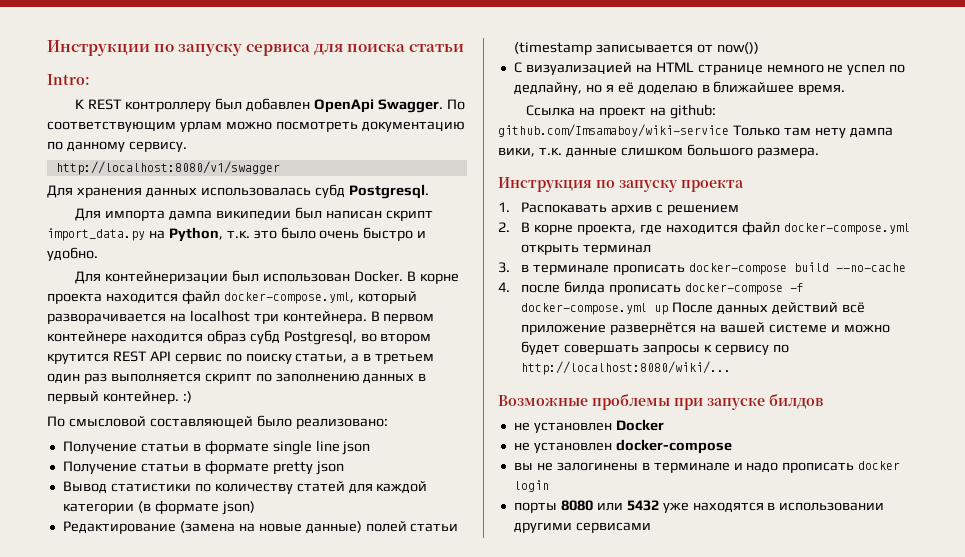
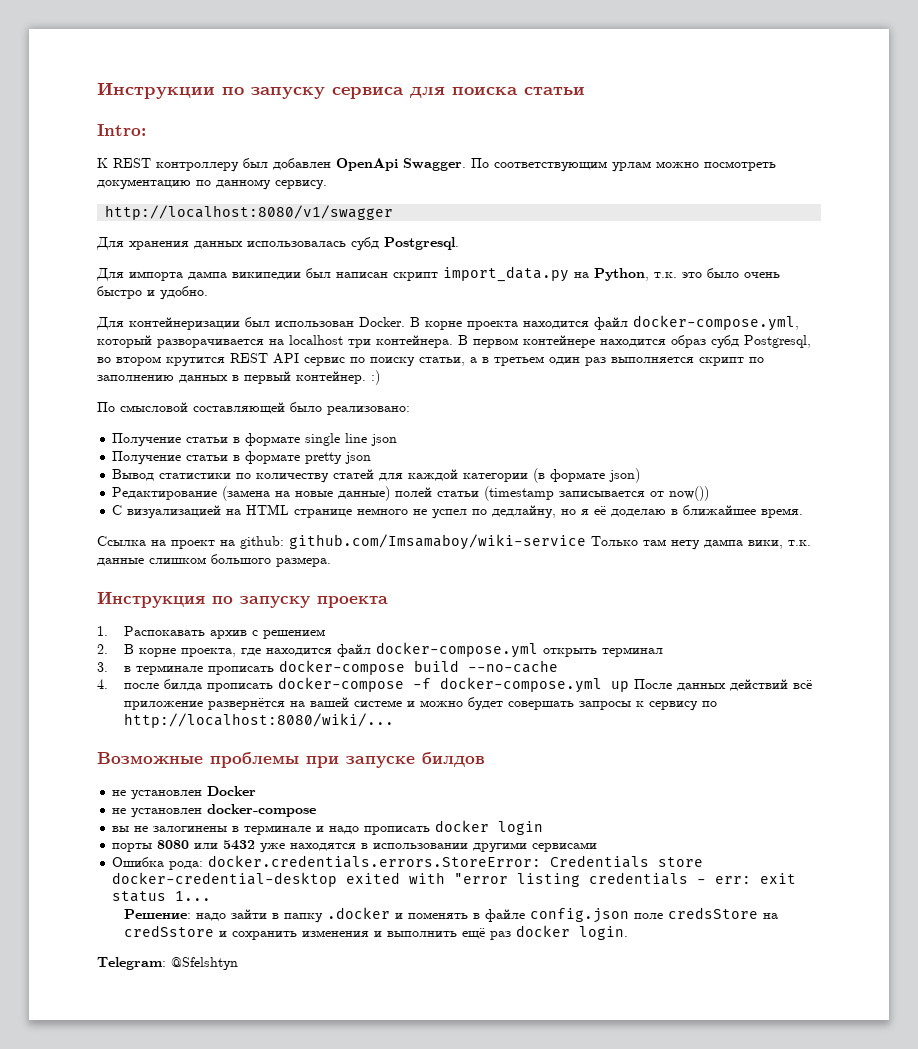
+ Ошибка рода: docker.credentials.errors.StoreError: Credentials store docker-credential-desktop exited with "error listing credentials - err: exit status 1...
+ Решение: надо зайти в папку .docker и поменять в файле config.json поле credsStore на credSstore и сохранить изменения и выполнить ещё раз docker login.
+ Telegram: @Sfelshtyn

